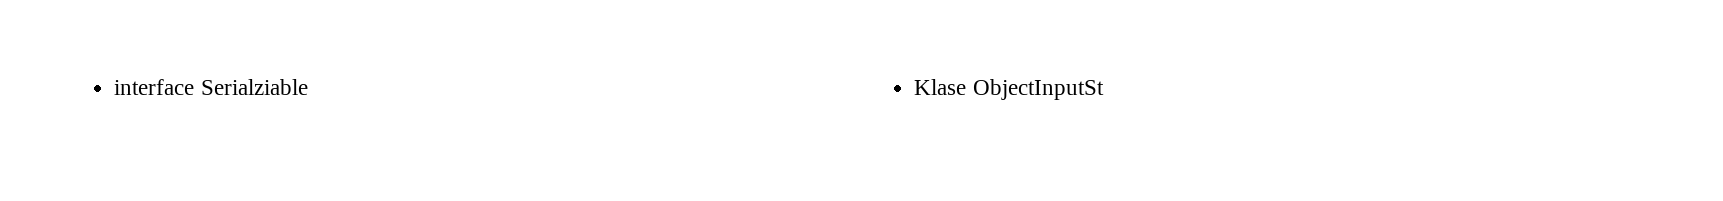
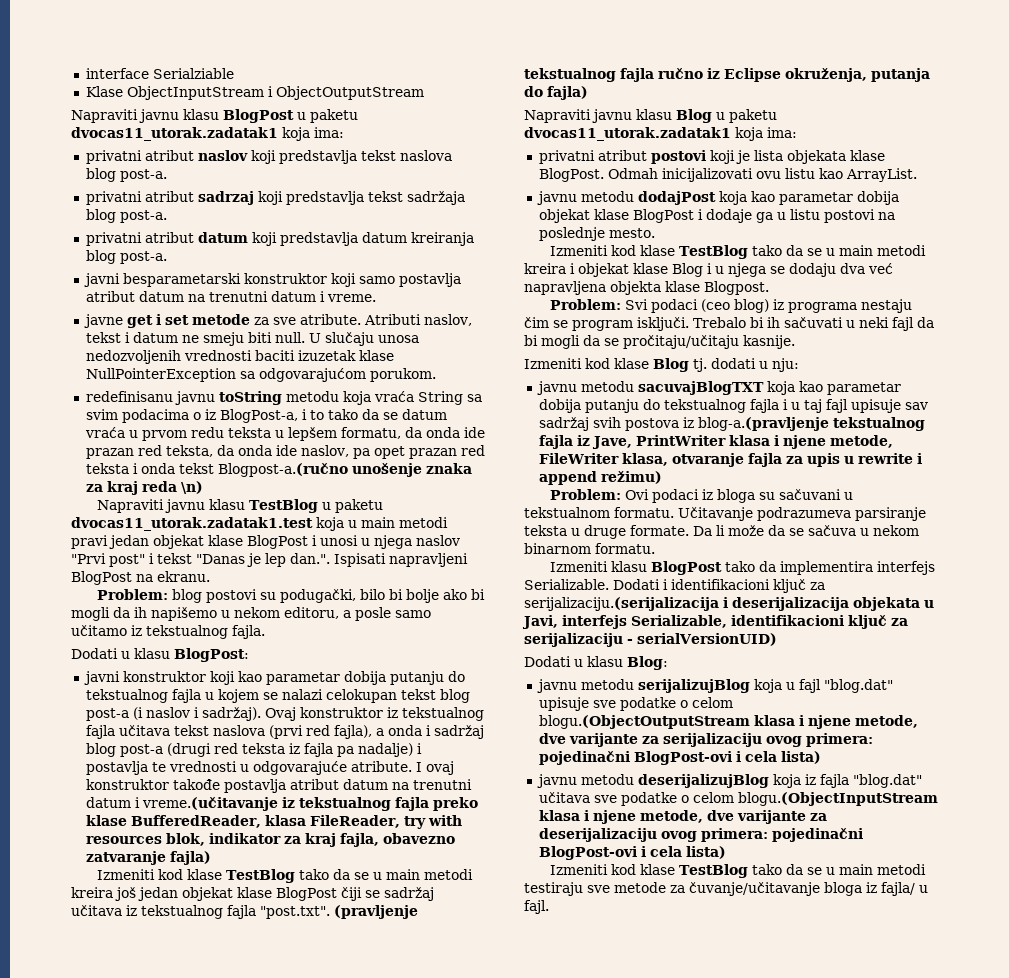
- Klase ObjectInputSt
+ Klase ObjectInputStream i ObjectOutputStream
+ Napraviti javnu klasu BlogPost u paketu dvocas11_utorak.zadatak1 koja ima:
+ privatni atribut naslov koji predstavlja tekst naslova blog post-a.
+ privatni atribut sadrzaj koji predstavlja tekst sadržaja blog post-a.
+ privatni atribut datum koji predstavlja datum kreiranja blog post-a.
+ javni besparametarski konstruktor koji samo postavlja atribut datum na trenutni datum i vreme.
+ javne get i set metode za sve atribute. Atributi naslov, tekst i datum ne smeju biti null. U slučaju unosa nedozvoljenih vrednosti baciti izuzetak klase NullPointerException sa odgovarajućom porukom.
+ redefinisanu javnu toString metodu koja vraća String sa svim podacima o iz BlogPost-a, i to tako da se datum vraća u prvom redu teksta u lepšem formatu, da onda ide prazan red teksta, da onda ide naslov, pa opet prazan red teksta i onda tekst Blogpost-a.(ručno unošenje znaka za kraj reda \n)
+ Napraviti javnu klasu TestBlog u paketu dvocas11_utorak.zadatak1.test koja u main metodi pravi jedan objekat klase BlogPost i unosi u njega naslov "Prvi post" i tekst "Danas je lep dan.". Ispisati napravljeni BlogPost na ekranu.
+ Problem: blog postovi su podugački, bilo bi bolje ako bi mogli da ih napišemo u nekom editoru, a posle samo učitamo iz tekstualnog fajla.
+ Dodati u klasu BlogPost:
+ javni konstruktor koji kao parametar dobija putanju do tekstualnog fajla u kojem se nalazi celokupan tekst blog post-a (i naslov i sadržaj). Ovaj konstruktor iz tekstualnog fajla učitava tekst naslova (prvi red fajla), a onda i sadržaj blog post-a (drugi red teksta iz fajla pa nadalje) i postavlja te vrednosti u odgovarajuće atribute. I ovaj konstruktor takođe postavlja atribut datum na trenutni datum i vreme.(učitavanje iz tekstualnog fajla preko klase BufferedReader, klasa FileReader, try with resources blok, indikator za kraj fajla, obavezno zatvaranje fajla)
+ Izmeniti kod klase TestBlog tako da se u main metodi kreira još jedan objekat klase BlogPost čiji se sadržaj učitava iz tekstualnog fajla "post.txt". (pravljenje tekstualnog fajla ručno iz Eclipse okruženja, putanja do fajla)
+ Napraviti javnu klasu Blog u paketu dvocas11_utorak.zadatak1 koja ima:
+ privatni atribut postovi koji je lista objekata klase BlogPost. Odmah inicijalizovati ovu listu kao ArrayList.
+ javnu metodu dodajPost koja kao parametar dobija objekat klase BlogPost i dodaje ga u listu postovi na poslednje mesto.
+ Izmeniti kod klase TestBlog tako da se u main metodi kreira i objekat klase Blog i u njega se dodaju dva već napravljena objekta klase Blogpost.
+ Problem: Svi podaci (ceo blog) iz programa nestaju čim se program isključi. Trebalo bi ih sačuvati u neki fajl da bi mogli da se pročitaju/učitaju kasnije.
+ Izmeniti kod klase Blog tj. dodati u nju:
+ javnu metodu sacuvajBlogTXT koja kao parametar dobija putanju do tekstualnog fajla i u taj fajl upisuje sav sadržaj svih postova iz blog-a.(pravljenje tekstualnog fajla iz Jave, PrintWriter klasa i njene metode, FileWriter klasa, otvaranje fajla za upis u rewrite i append režimu)
+ Problem: Ovi podaci iz bloga su sačuvani u tekstualnom formatu. Učitavanje podrazumeva parsiranje teksta u druge formate. Da li može da se sačuva u nekom binarnom formatu.
+ Izmeniti klasu BlogPost tako da implementira interfejs Serializable. Dodati i identifikacioni ključ za serijalizaciju.(serijalizacija i deserijalizacija objekata u Javi, interfejs Serializable, identifikacioni ključ za serijalizaciju - serialVersionUID)
+ Dodati u klasu Blog:
+ javnu metodu serijalizujBlog koja u fajl "blog.dat" upisuje sve podatke o celom blogu.(ObjectOutputStream klasa i njene metode, dve varijante za serijalizaciju ovog primera: pojedinačni BlogPost-ovi i cela lista)
+ javnu metodu deserijalizujBlog koja iz fajla "blog.dat" učitava sve podatke o celom blogu.(ObjectInputStream klasa i njene metode, dve varijante za deserijalizaciju ovog primera: pojedinačni BlogPost-ovi i cela lista)
+ Izmeniti kod klase TestBlog tako da se u main metodi testiraju sve metode za čuvanje/učitavanje bloga iz fajla/ u fajl.

